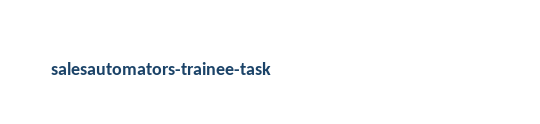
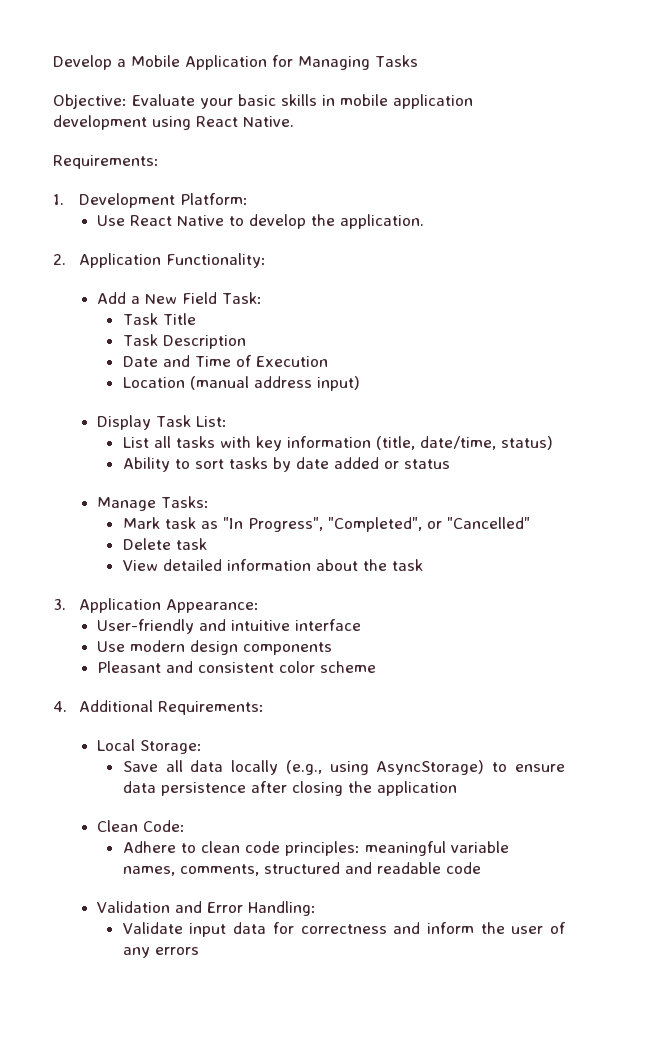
- salesautomators-trainee-task
+ Develop a Mobile Application for Managing Tasks
+ Objective: Evaluate your basic skills in mobile application development using React Native.
+ Requirements:
+ 1. Development Platform:
+ Use React Native to develop the application.
+ 2. Application Functionality:
+ Add a New Field Task:
+ Task Title
+ Task Description
+ Date and Time of Execution
+ Location (manual address input)
+ Display Task List:
+ List all tasks with key information (title, date/time, status)
+ Ability to sort tasks by date added or status
+ Manage Tasks:
+ Mark task as "In Progress", "Completed", or "Cancelled"
+ Delete task
+ View detailed information about the task
+ 3. Application Appearance:
+ User-friendly and intuitive interface
+ Use modern design components
+ Pleasant and consistent color scheme
+ 4. Additional Requirements:
+ Local Storage:
+ Save all data locally (e.g., using AsyncStorage) to ensure data persistence after closing the application
+ Clean Code:
+ Adhere to clean code principles: meaningful variable names, comments, structured and readable code
+ Validation and Error Handling:
+ Validate input data for correctness and inform the user of any errors

